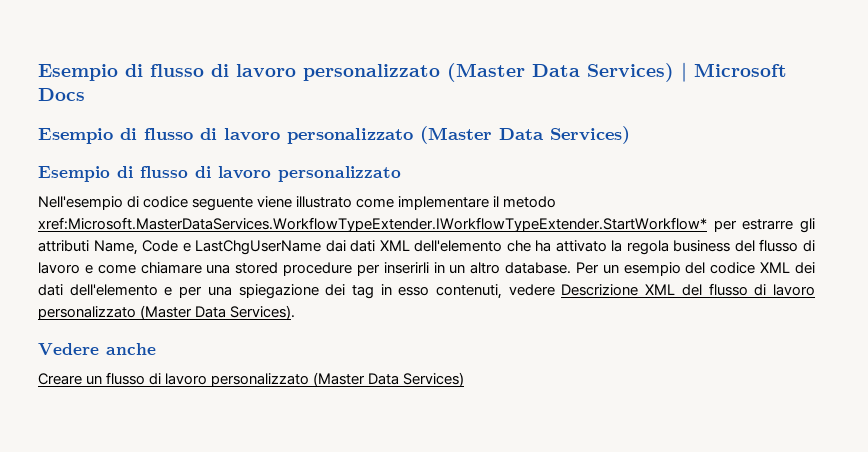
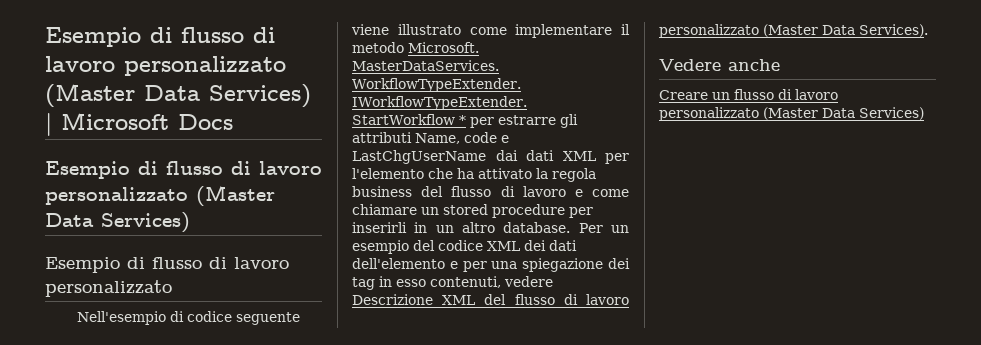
- Nell'esempio di codice seguente viene illustrato come implementare il metodo xref:Microsoft.MasterDataServices.WorkflowTypeExtender.IWorkflowTypeExtender.StartWorkflow* per estrarre gli attributi Name, Code e LastChgUserName dai dati XML dell'elemento che ha attivato la regola business del flusso di lavoro e come chiamare una stored procedure per inserirli in un altro database.
+ Nell'esempio di codice seguente viene illustrato come implementare il metodo Microsoft. MasterDataServices. WorkflowTypeExtender. IWorkflowTypeExtender. StartWorkflow * per estrarre gli attributi Name, code e LastChgUserName dai dati XML per l'elemento che ha attivato la regola business del flusso di lavoro e come chiamare un stored procedure per inserirli in un altro database.

